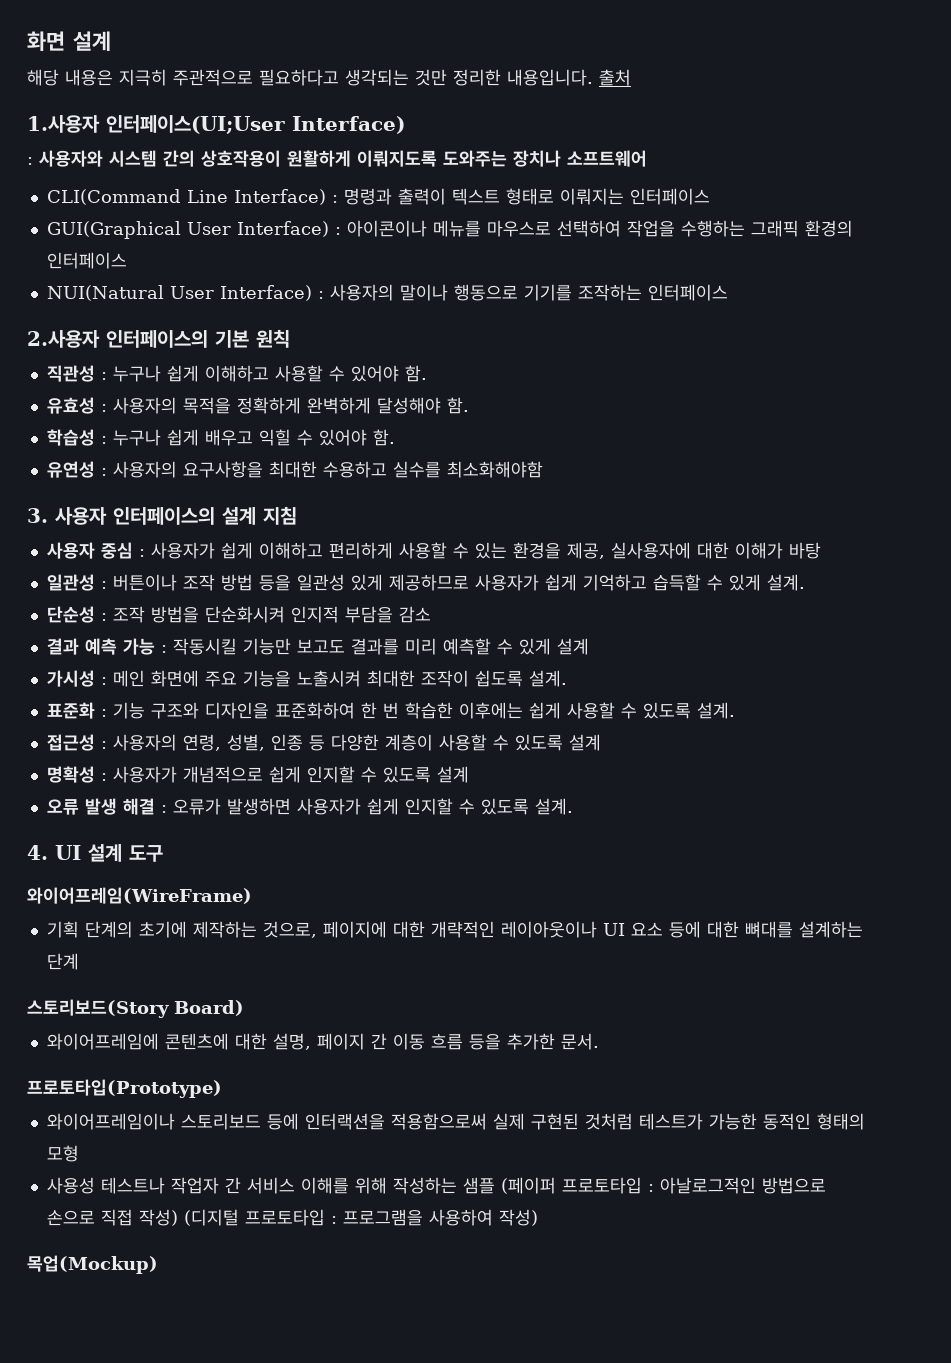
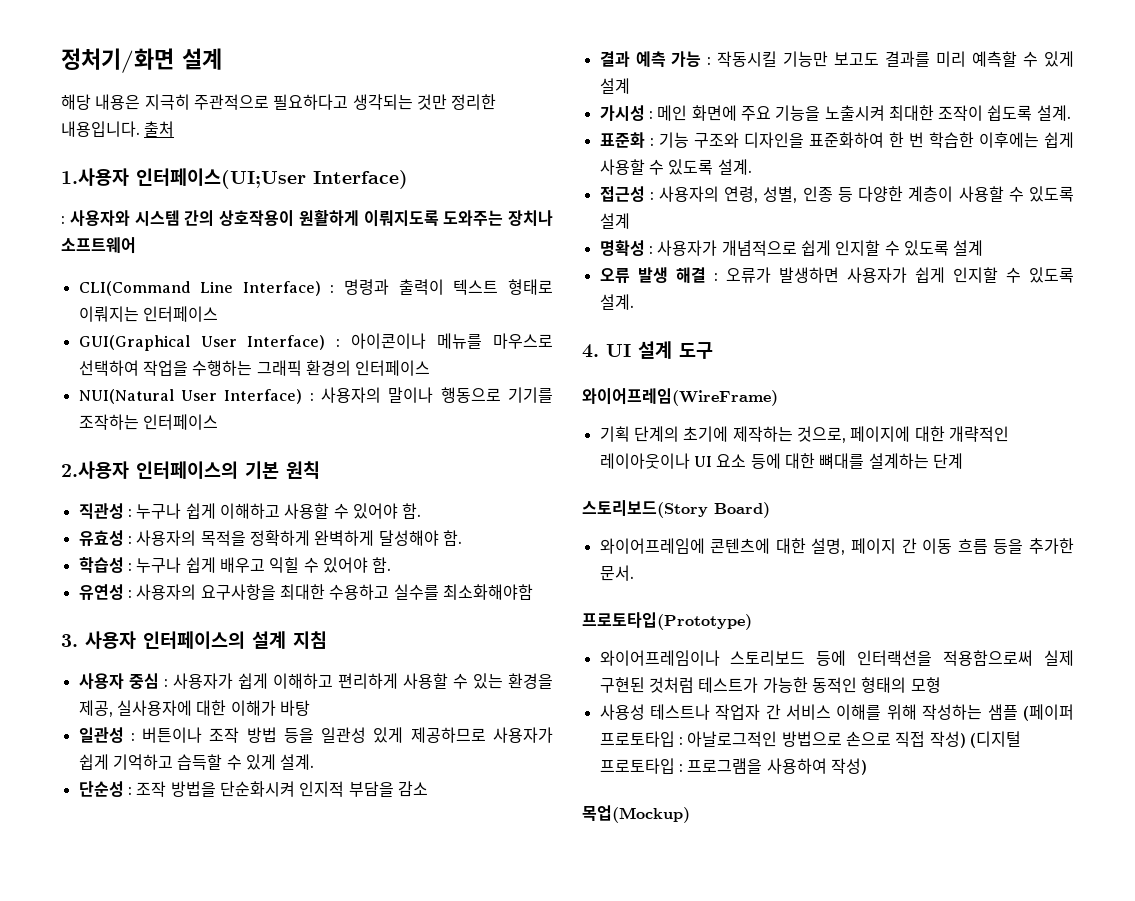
- 화면 설계
+ 정처기/화면 설계

